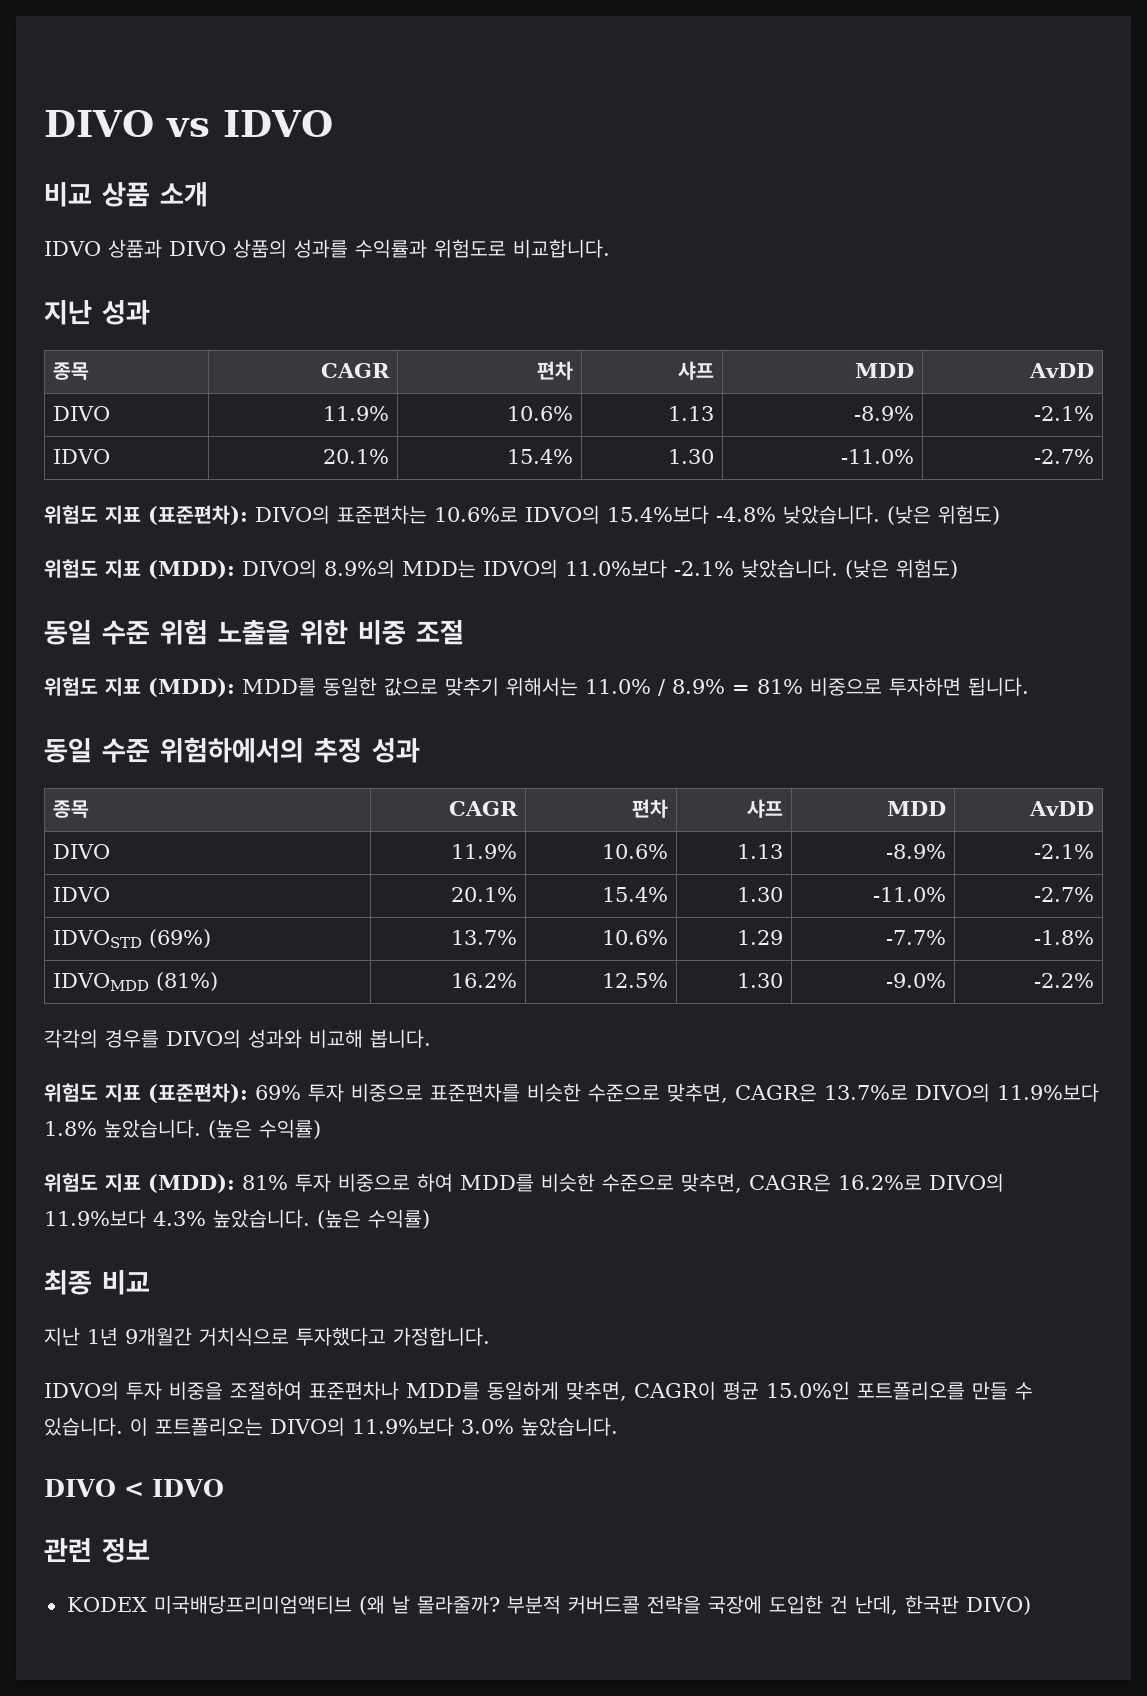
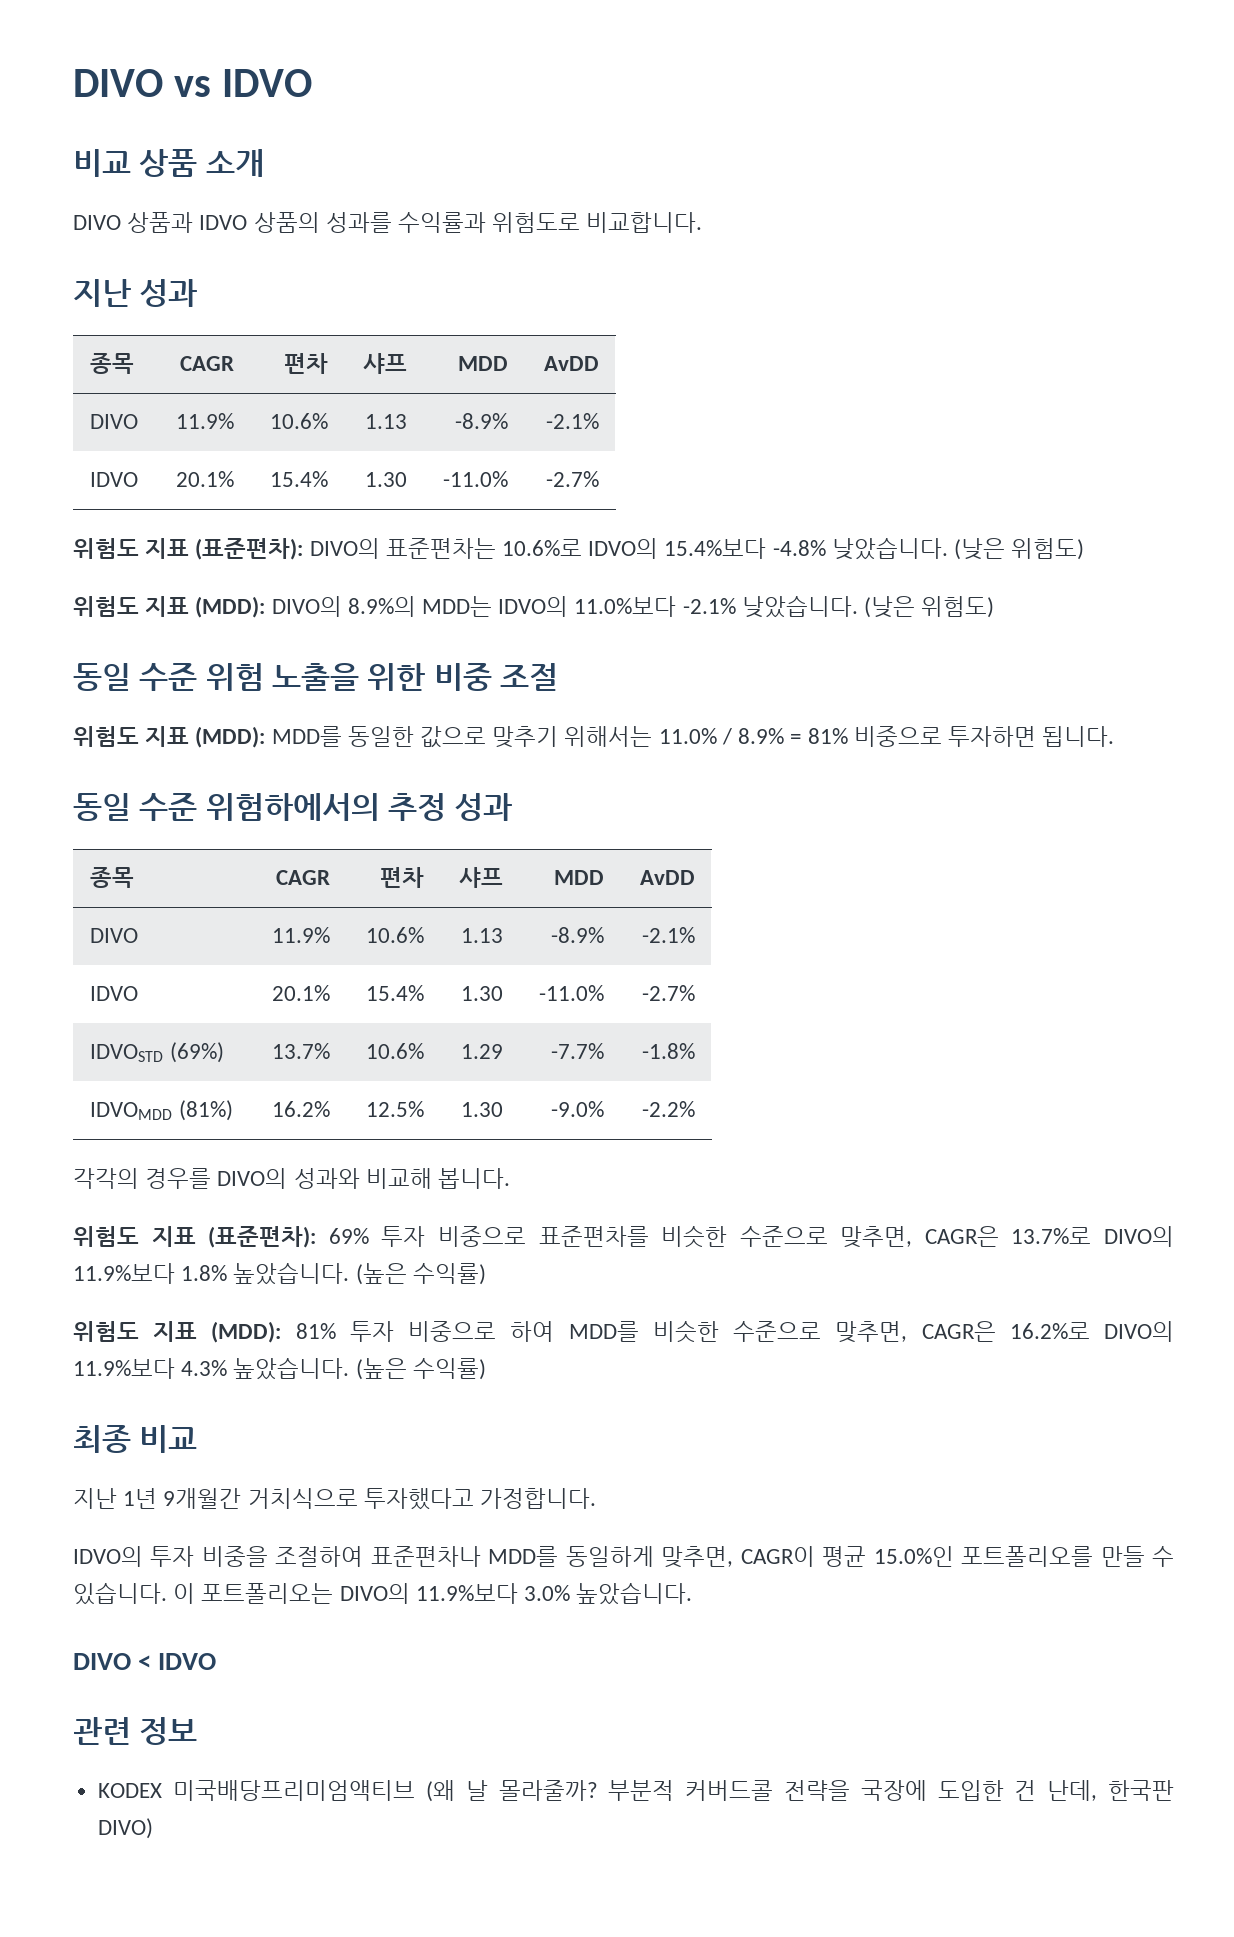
- IDVO 상품과 DIVO 상품의 성과를 수익률과 위험도로 비교합니다.
+ DIVO 상품과 IDVO 상품의 성과를 수익률과 위험도로 비교합니다.

